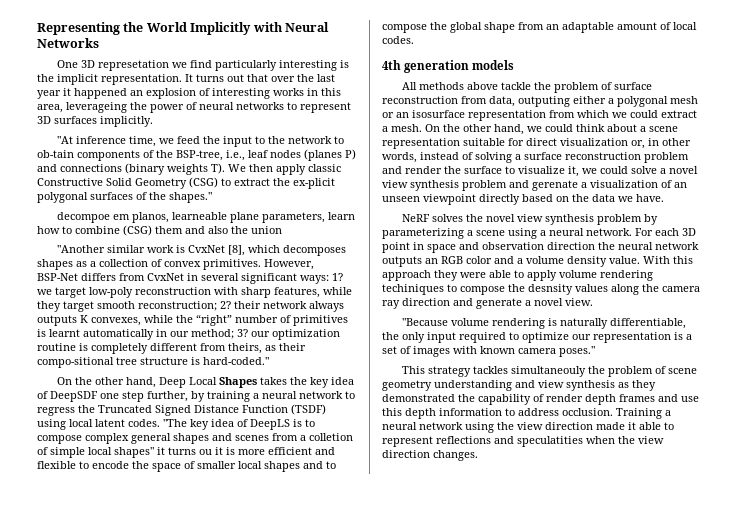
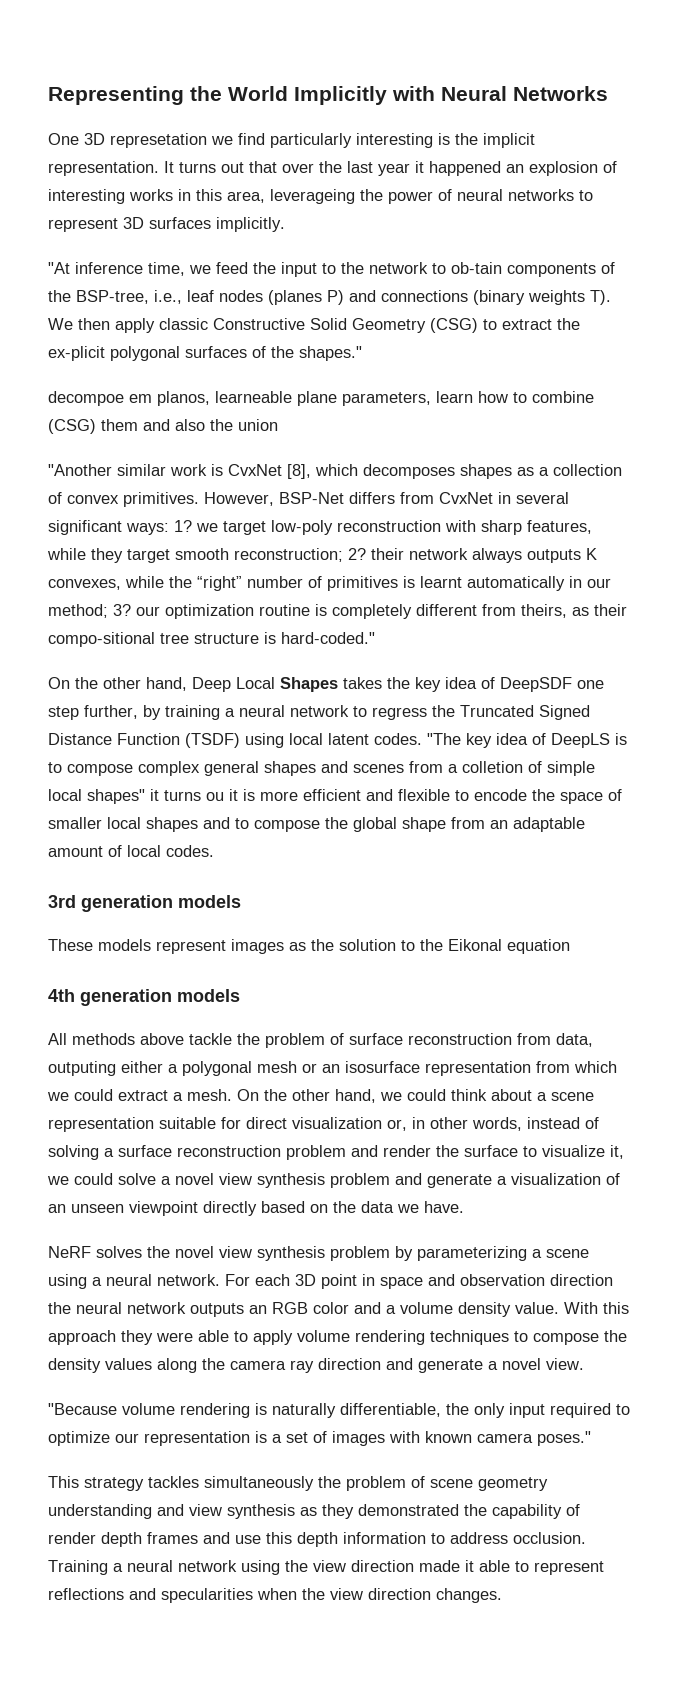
+ 3rd generation models
+ These models represent images as the solution to the Eikonal equation
- On the other hand, we could think about a scene representation suitable for direct visualization or, in other words, instead of solving a surface reconstruction problem and render the surface to visualize it, we could solve a novel view synthesis problem and gerenate a visualization of an unseen viewpoint directly based on the data we have.
+ On the other hand, we could think about a scene representation suitable for direct visualization or, in other words, instead of solving a surface reconstruction problem and render the surface to visualize it, we could solve a novel view synthesis problem and generate a visualization of an unseen viewpoint directly based on the data we have.
- With this approach they were able to apply volume rendering techiniques to compose the desnsity values along the camera ray direction and generate a novel view.
+ With this approach they were able to apply volume rendering techniques to compose the density values along the camera ray direction and generate a novel view.
- This strategy tackles simultaneouly the problem of scene geometry understanding and view synthesis as they demonstrated the capability of render depth frames and use this depth information to address occlusion.
+ This strategy tackles simultaneously the problem of scene geometry understanding and view synthesis as they demonstrated the capability of render depth frames and use this depth information to address occlusion.
- Training a neural network using the view direction made it able to represent reflections and speculatities when the view direction changes.
+ Training a neural network using the view direction made it able to represent reflections and specularities when the view direction changes.

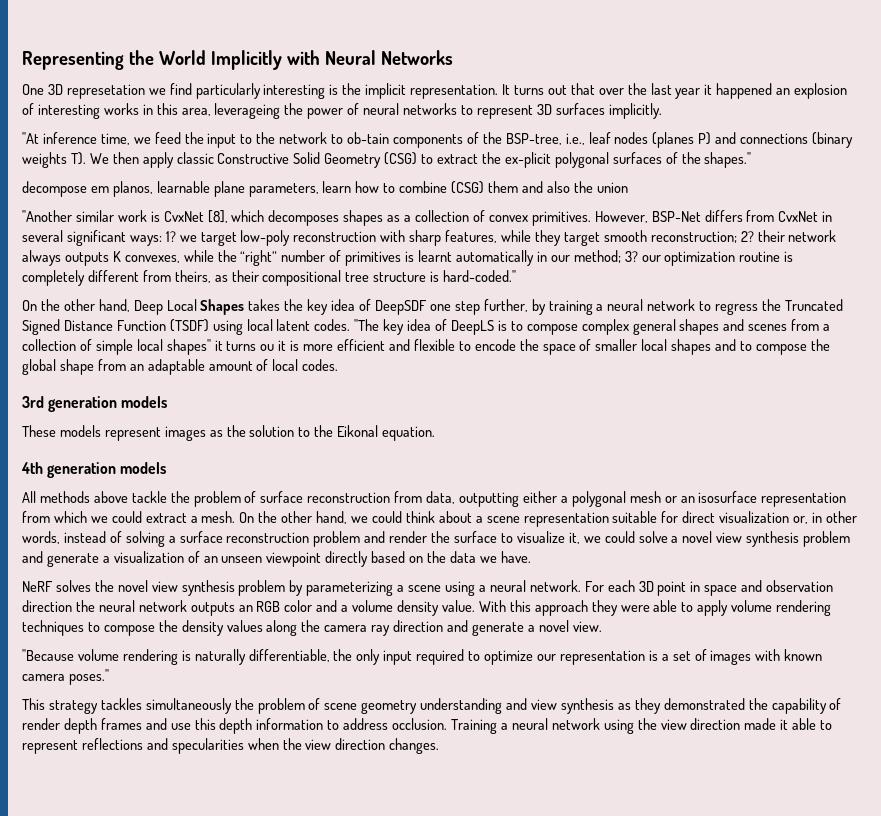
- decompoe em planos, learneable plane parameters, learn how to combine (CSG) them and also the union
+ decompose em planos, learnable plane parameters, learn how to combine (CSG) them and also the union
- However, BSP-Net differs from CvxNet in several significant ways: 1? we target low-poly reconstruction with sharp features, while they target smooth reconstruction; 2? their network always outputs K convexes, while the “right” number of primitives is learnt automatically in our method; 3? our optimization routine is completely different from theirs, as their compo-sitional tree structure is hard-coded."
+ However, BSP-Net differs from CvxNet in several significant ways: 1? we target low-poly reconstruction with sharp features, while they target smooth reconstruction; 2? their network always outputs K convexes, while the “right” number of primitives is learnt automatically in our method; 3? our optimization routine is completely different from theirs, as their compositional tree structure is hard-coded."
- "The key idea of DeepLS is to compose complex general shapes and scenes from a colletion of simple local shapes" it turns ou it is more efficient and flexible to encode the space of smaller local shapes and to compose the global shape from an adaptable amount of local codes.
+ "The key idea of DeepLS is to compose complex general shapes and scenes from a collection of simple local shapes" it turns ou it is more efficient and flexible to encode the space of smaller local shapes and to compose the global shape from an adaptable amount of local codes.
- These models represent images as the solution to the Eikonal equation
+ These models represent images as the solution to the Eikonal equation.
- All methods above tackle the problem of surface reconstruction from data, outputing either a polygonal mesh or an isosurface representation from which we could extract a mesh.
+ All methods above tackle the problem of surface reconstruction from data, outputting either a polygonal mesh or an isosurface representation from which we could extract a mesh.

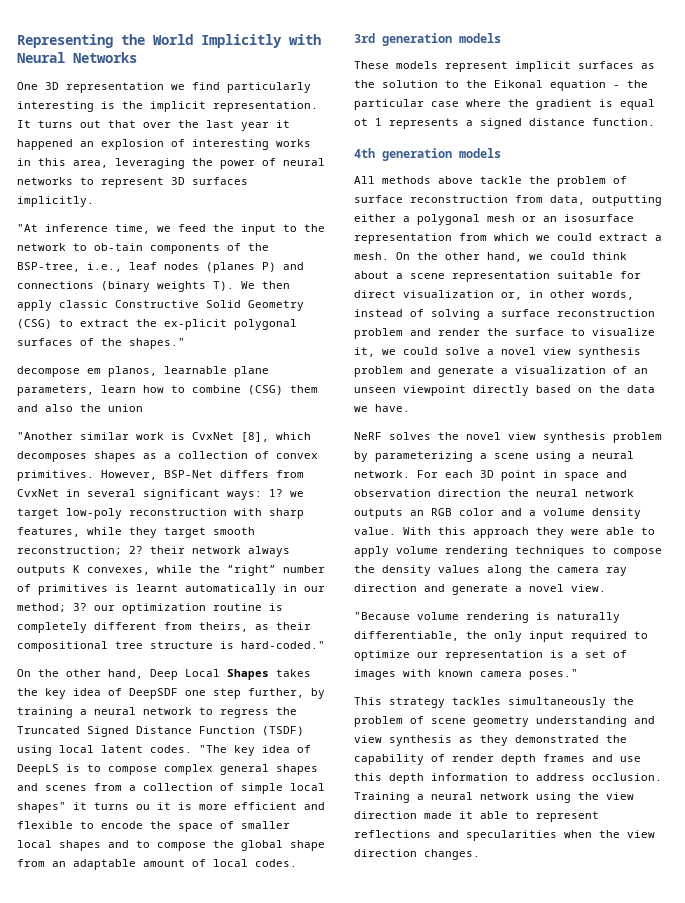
- One 3D represetation we find particularly interesting is the implicit representation.
+ One 3D representation we find particularly interesting is the implicit representation.
- It turns out that over the last year it happened an explosion of interesting works in this area, leverageing the power of neural networks to represent 3D surfaces implicitly.
+ It turns out that over the last year it happened an explosion of interesting works in this area, leveraging the power of neural networks to represent 3D surfaces implicitly.
- These models represent images as the solution to the Eikonal equation.
+ These models represent implicit surfaces as the solution to the Eikonal equation - the particular case where the gradient is equal ot 1 represents a signed distance function.

